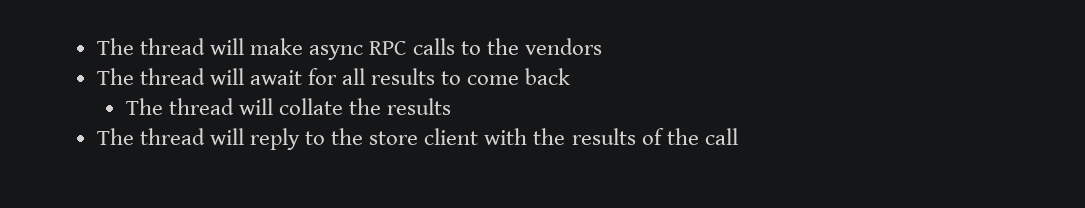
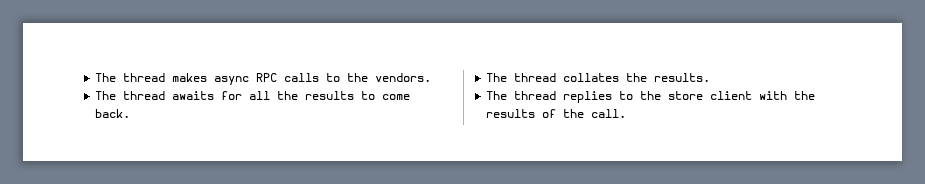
- The thread will make async RPC calls to the vendors
- The thread will await for all results to come back
- The thread will collate the results
- The thread will reply to the store client with the results of the call
+ The thread makes async RPC calls to the vendors.
+ The thread awaits for all the results to come back.
+ The thread collates the results.
+ The thread replies to the store client with the results of the call.

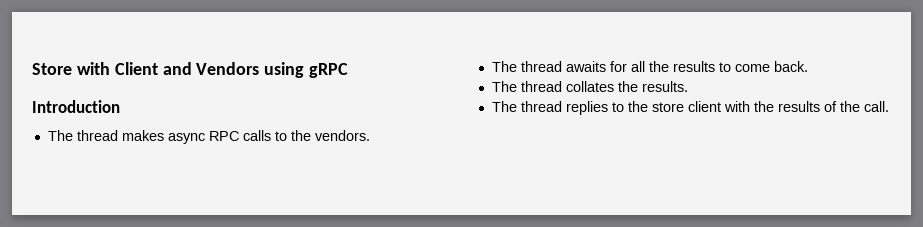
+ Store with Client and Vendors using gRPC
+ Introduction

